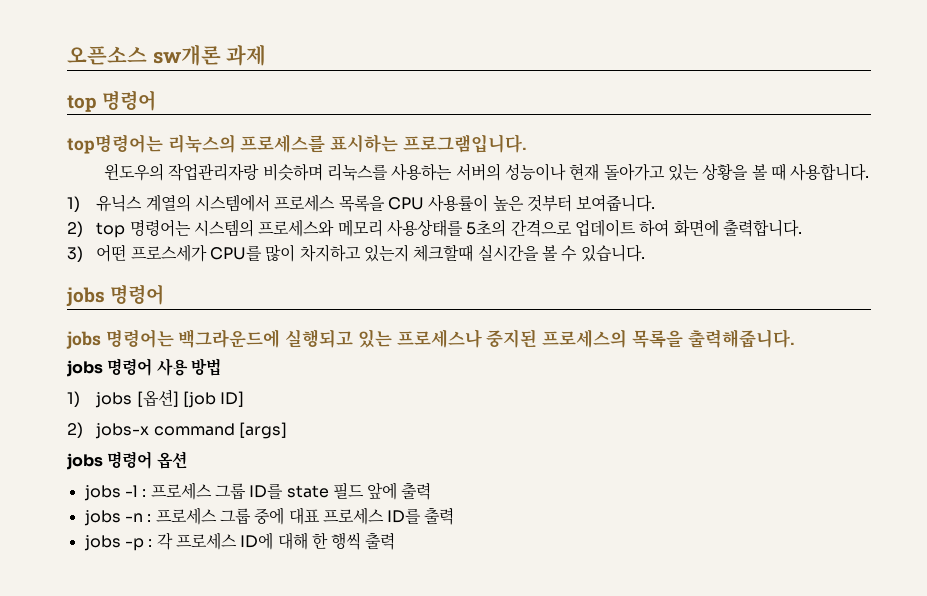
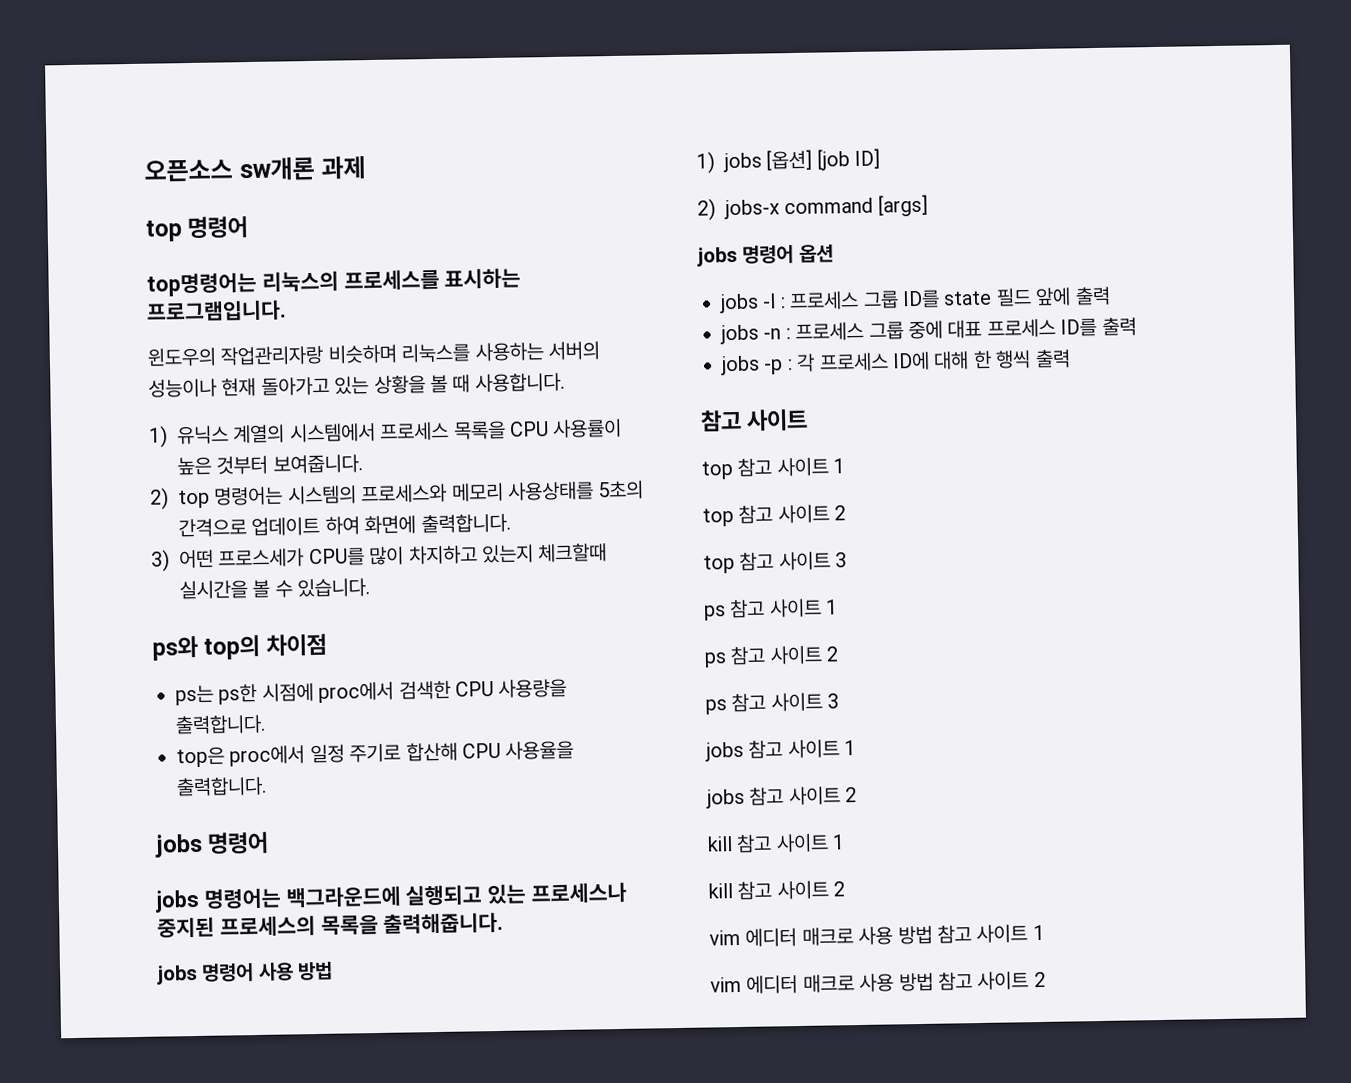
+ ps와 top의 차이점
+ ps는 ps한 시점에 proc에서 검색한 CPU 사용량을 출력합니다.
+ top은 proc에서 일정 주기로 합산해 CPU 사용율을 출력합니다.
  jobs -p : 각 프로세스 ID에 대해 한 행씩 출력
+ 참고 사이트
+ top 참고 사이트 1
+ top 참고 사이트 2
+ top 참고 사이트 3
+ ps 참고 사이트 1
+ ps 참고 사이트 2
+ ps 참고 사이트 3
+ jobs 참고 사이트 1
+ jobs 참고 사이트 2
+ kill 참고 사이트 1
+ kill 참고 사이트 2
+ vim 에디터 매크로 사용 방법 참고 사이트 1
+ vim 에디터 매크로 사용 방법 참고 사이트 2

